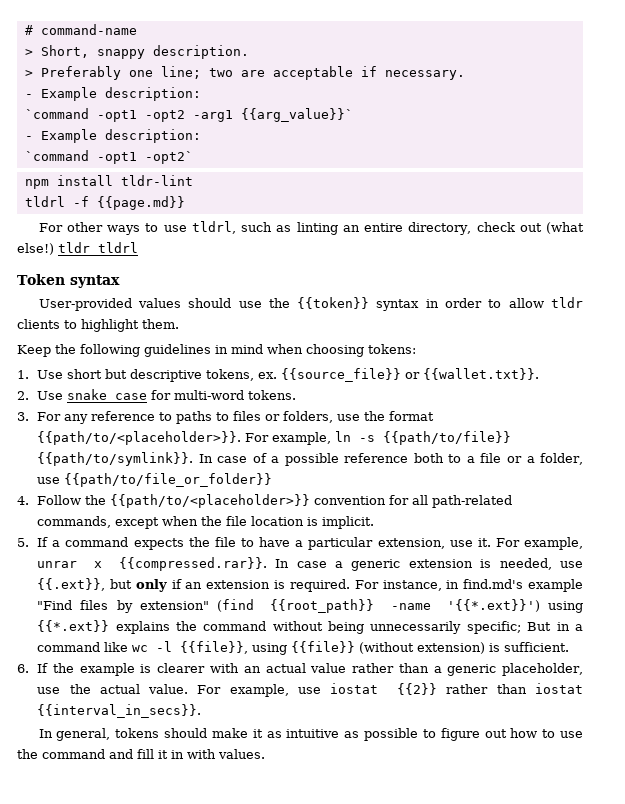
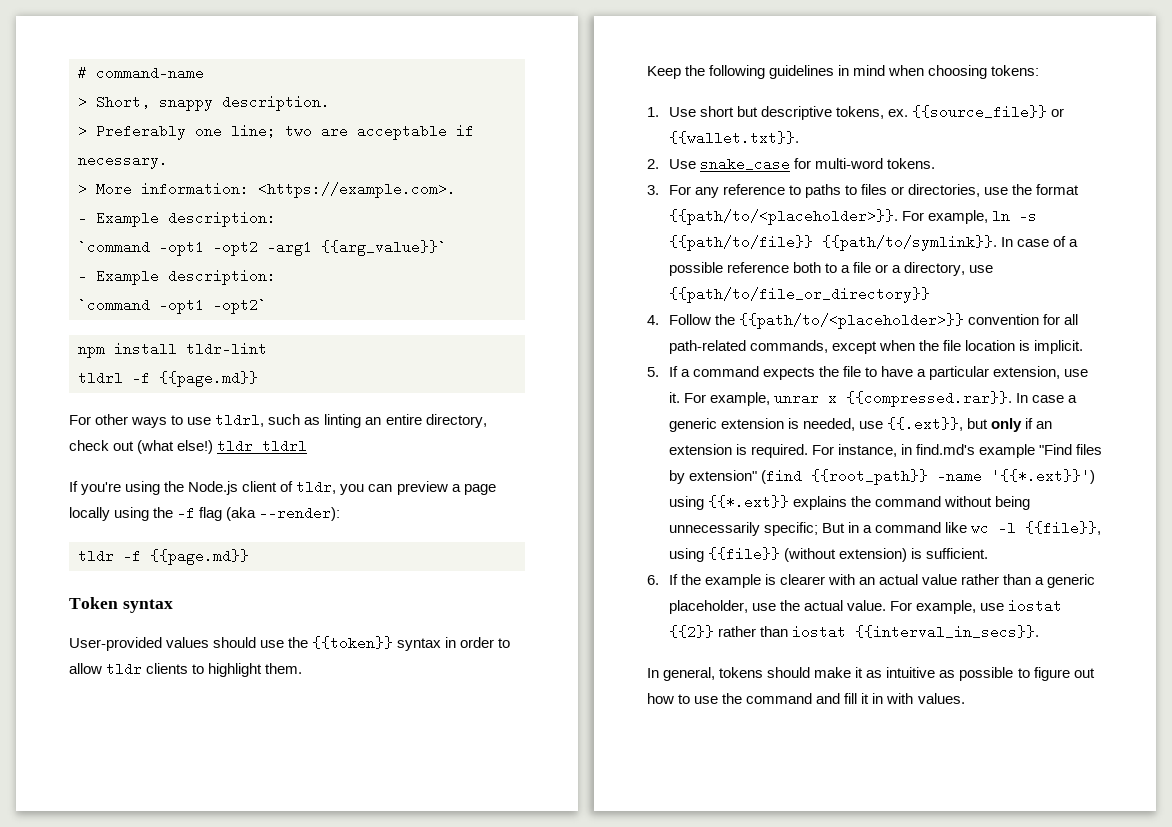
+ > More information: <https://example.com>.
+ If you're using the Node.js client of tldr, you can preview a page locally using the -f flag (aka --render):
+ tldr -f {{page.md}}
- 3. For any reference to paths to files or folders, use the format {{path/to/<placeholder>}}.
+ 3. For any reference to paths to files or directories, use the format {{path/to/<placeholder>}}.
- In case of a possible reference both to a file or a folder, use {{path/to/file_or_folder}}
+ In case of a possible reference both to a file or a directory, use {{path/to/file_or_directory}}

